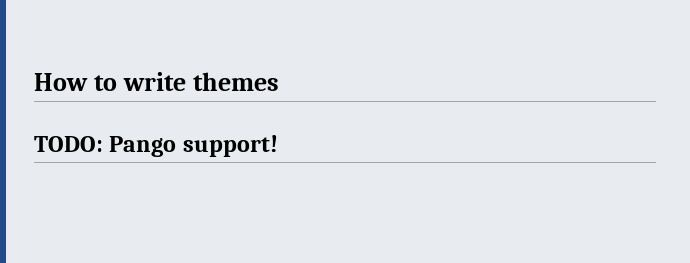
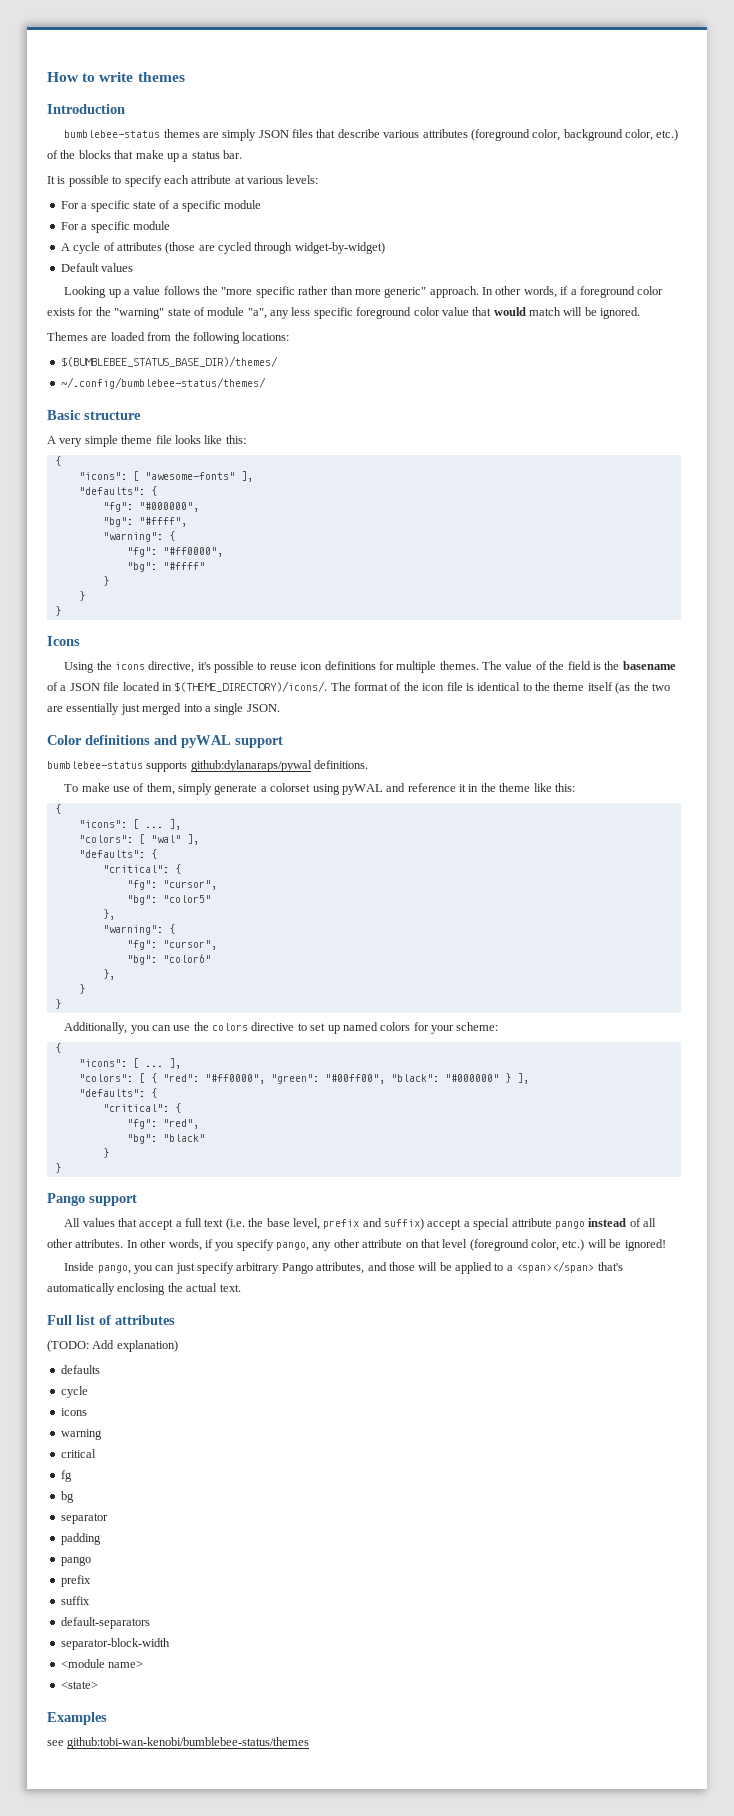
- TODO: Pango support!
+ Introduction
+ bumblebee-status themes are simply JSON files that describe various attributes (foreground color, background color, etc.) of the blocks that make up a status bar.
+ It is possible to specify each attribute at various levels:
+ For a specific state of a specific module
+ For a specific module
+ A cycle of attributes (those are cycled through widget-by-widget)
+ Default values
+ Looking up a value follows the "more specific rather than more generic" approach. In other words, if a foreground color exists for the "warning" state of module "a", any less specific foreground color value that would match will be ignored.
+ Themes are loaded from the following locations:
+ $(BUMBLEBEE_STATUS_BASE_DIR)/themes/
+ ~/.config/bumblebee-status/themes/
+ Basic structure
+ A very simple theme file looks like this:
+ {
+ "icons": [ "awesome-fonts" ],
+ "defaults": {
+ "fg": "#000000",
+ "bg": "#ffff",
+ "warning": {
+ "fg": "#ff0000",
+ "bg": "#ffff"
+ }
+ }
+ }
+ Icons
+ Using the icons directive, it's possible to reuse icon definitions for multiple themes. The value of the field is the basename of a JSON file located in $(THEME_DIRECTORY)/icons/. The format of the icon file is identical to the theme itself (as the two are essentially just merged into a single JSON.
+ Color definitions and pyWAL support
+ bumblebee-status supports github:dylanaraps/pywal definitions.
+ To make use of them, simply generate a colorset using pyWAL and reference it in the theme like this:
+ {
+ "icons": [ ... ],
+ "colors": [ "wal" ],
+ "defaults": {
+ "critical": {
+ "fg": "cursor",
+ "bg": "color5"
+ },
+ "warning": {
+ "fg": "cursor",
+ "bg": "color6"
+ },
+ }
+ }
+ Additionally, you can use the colors directive to set up named colors for your scheme:
+ {
+ "icons": [ ... ],
+ "colors": [ { "red": "#ff0000", "green": "#00ff00", "black": "#000000" } ],
+ "defaults": {
+ "critical": {
+ "fg": "red",
+ "bg": "black"
+ }
+ }
+ Pango support
+ All values that accept a full text (i.e. the base level, prefix and suffix) accept a special attribute pango instead of all other attributes. In other words, if you specify pango, any other attribute on that level (foreground color, etc.) will be ignored!
+ Inside pango, you can just specify arbitrary Pango attributes, and those will be applied to a <span></span> that's automatically enclosing the actual text.
+ Full list of attributes
+ (TODO: Add explanation)
+ defaults
+ cycle
+ icons
+ warning
+ critical
+ fg
+ bg
+ separator
+ padding
+ pango
+ prefix
+ suffix
+ default-separators
+ separator-block-width
+ <module name>
+ <state>
+ Examples
+ see github:tobi-wan-kenobi/bumblebee-status/themes

